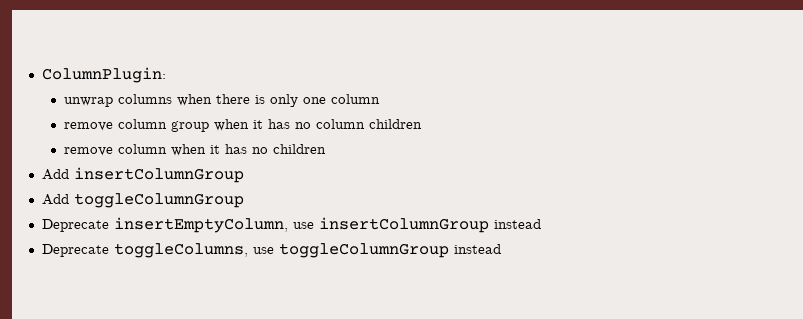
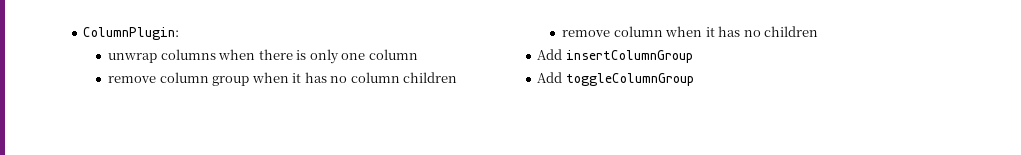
- Deprecate insertEmptyColumn, use insertColumnGroup instead
- Deprecate toggleColumns, use toggleColumnGroup instead

